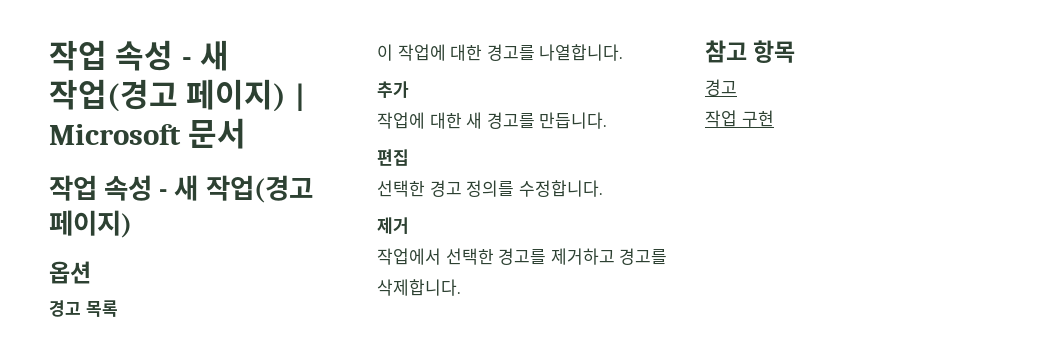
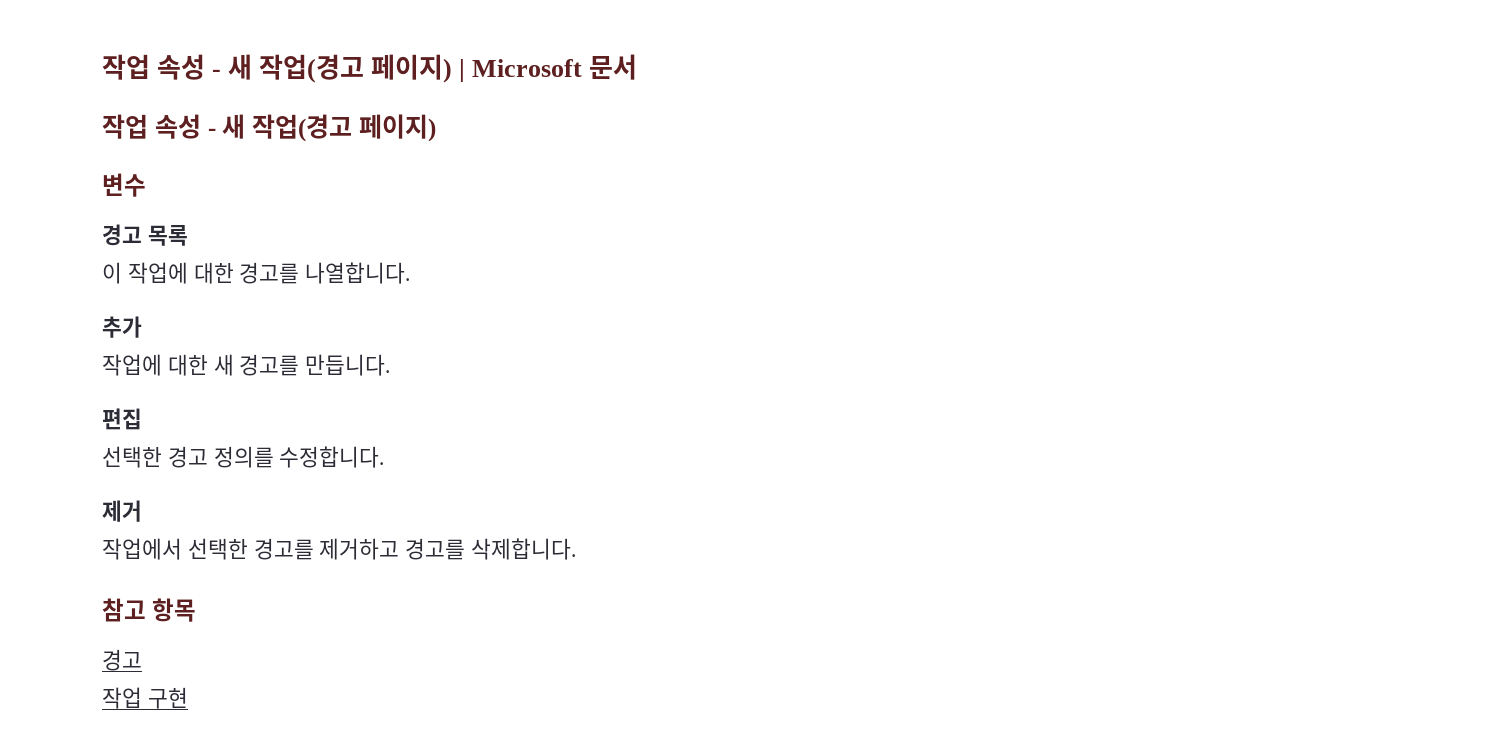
- 옵션
+ 변수

